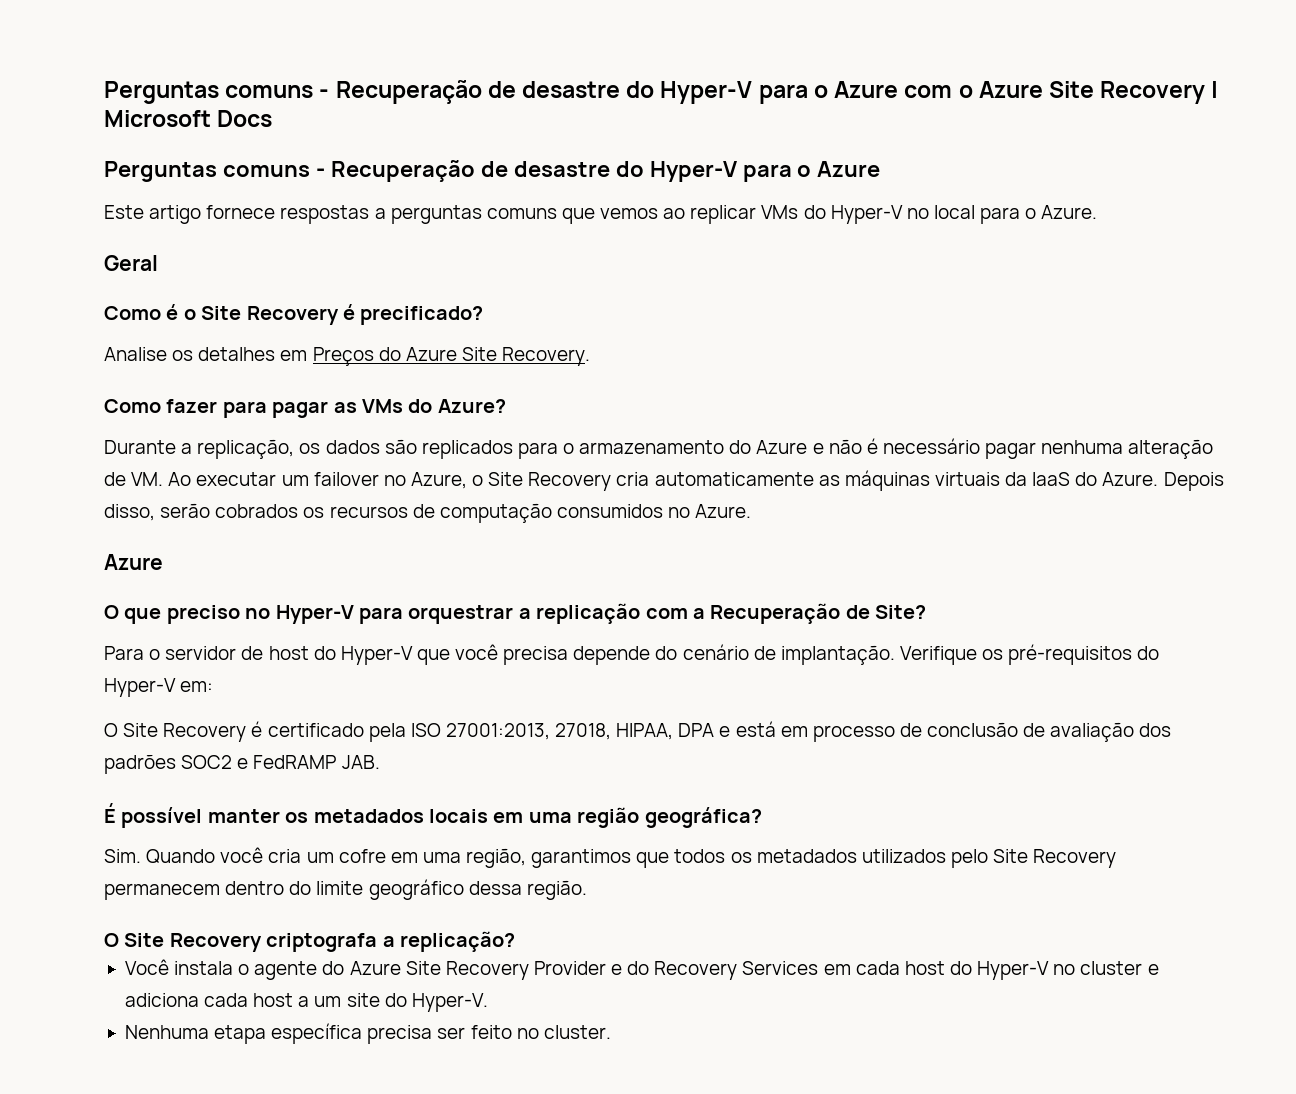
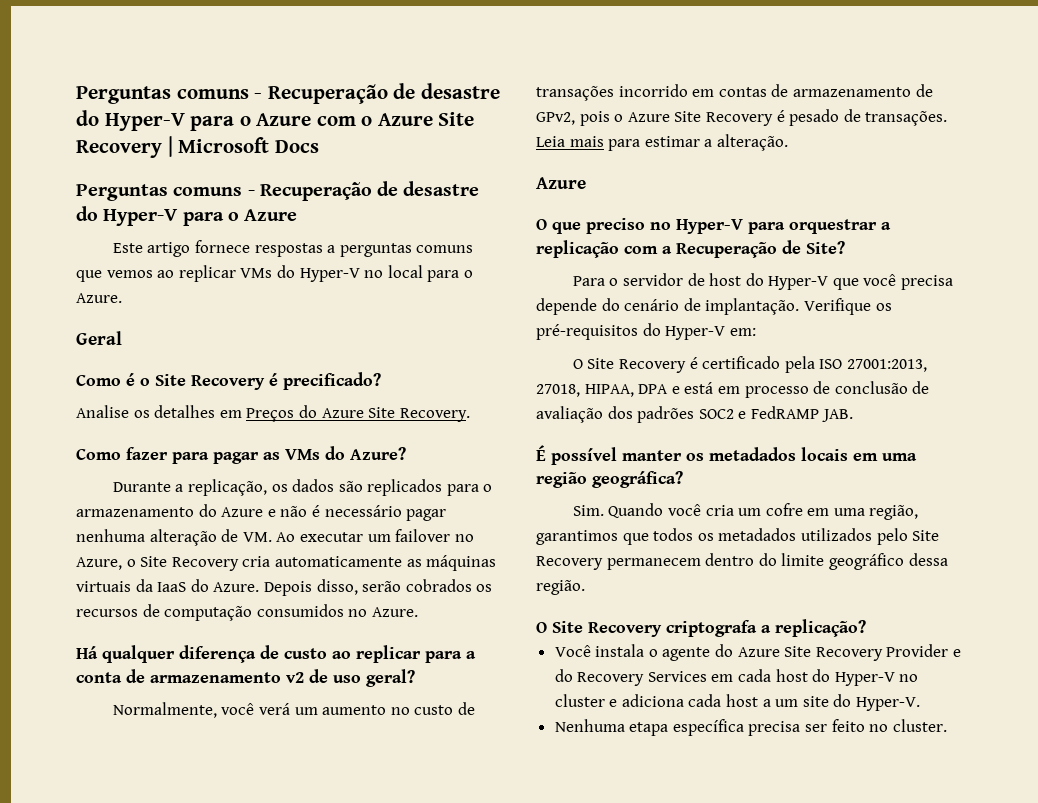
+ Há qualquer diferença de custo ao replicar para a conta de armazenamento v2 de uso geral?
+ Normalmente, você verá um aumento no custo de transações incorrido em contas de armazenamento de GPv2, pois o Azure Site Recovery é pesado de transações. Leia mais para estimar a alteração.

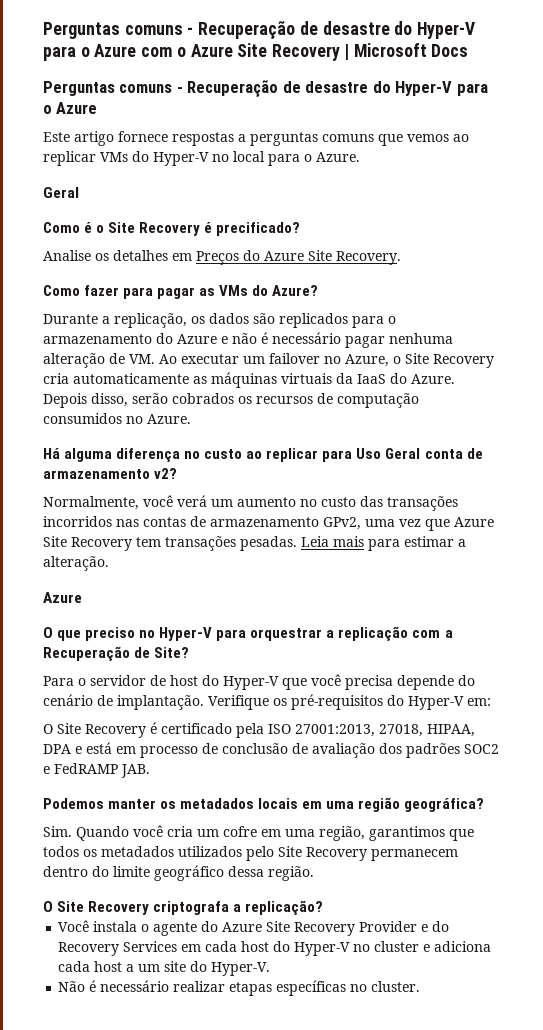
- Há qualquer diferença de custo ao replicar para a conta de armazenamento v2 de uso geral?
+ Há alguma diferença no custo ao replicar para Uso Geral conta de armazenamento v2?
- Normalmente, você verá um aumento no custo de transações incorrido em contas de armazenamento de GPv2, pois o Azure Site Recovery é pesado de transações.
+ Normalmente, você verá um aumento no custo das transações incorridos nas contas de armazenamento GPv2, uma vez que Azure Site Recovery tem transações pesadas.
- É possível manter os metadados locais em uma região geográfica?
+ Podemos manter os metadados locais em uma região geográfica?
- Nenhuma etapa específica precisa ser feito no cluster.
+ Não é necessário realizar etapas específicas no cluster.

